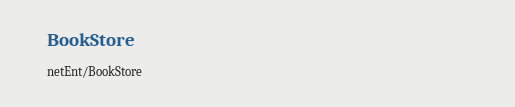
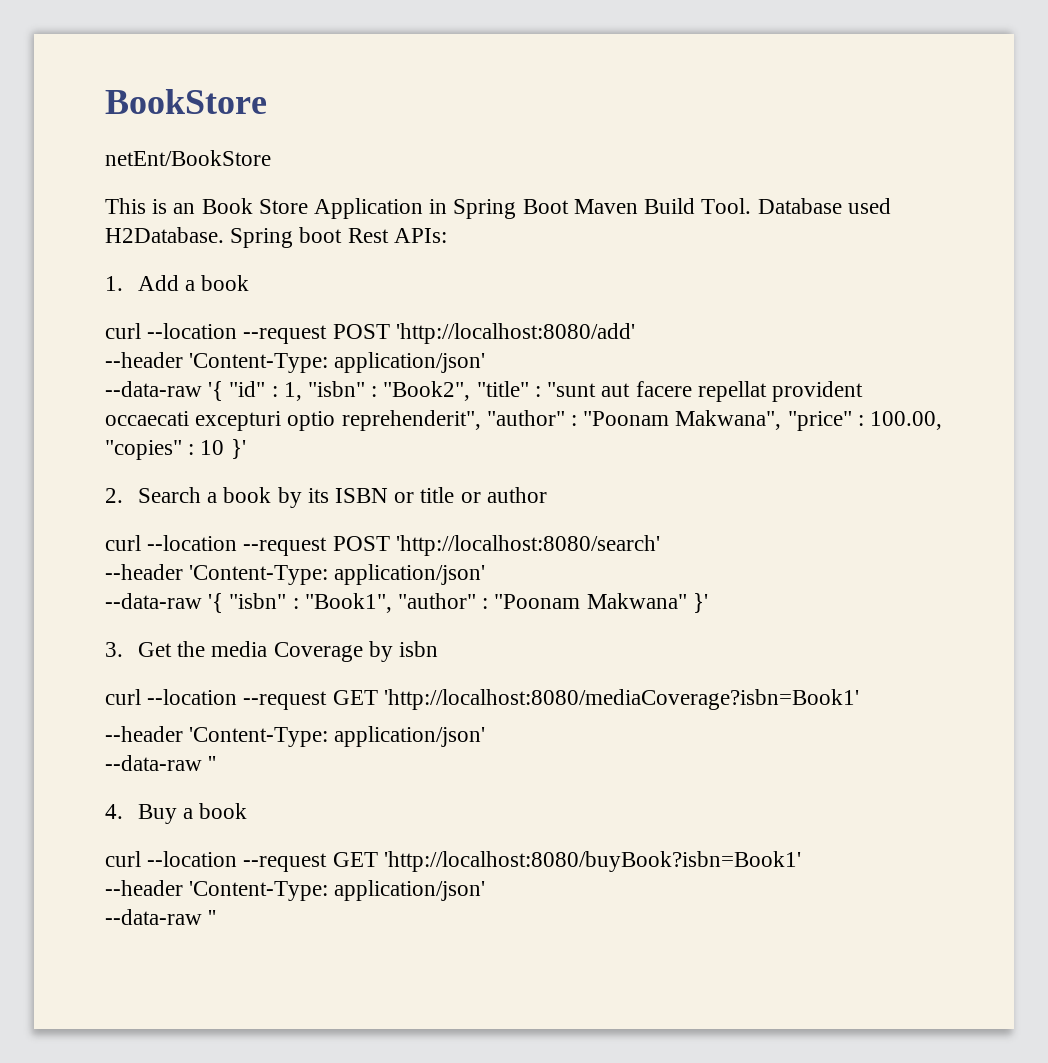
+ This is an Book Store Application in Spring Boot Maven Build Tool. Database used H2Database. Spring boot Rest APIs:
+ 1. Add a book
+ curl --location --request POST 'http://localhost:8080/add'
+ --header 'Content-Type: application/json'
+ --data-raw '{ "id" : 1, "isbn" : "Book2", "title" : "sunt aut facere repellat provident occaecati excepturi optio reprehenderit", "author" : "Poonam Makwana", "price" : 100.00, "copies" : 10 }'
+ 2. Search a book by its ISBN or title or author
+ curl --location --request POST 'http://localhost:8080/search'
+ --header 'Content-Type: application/json'
+ --data-raw '{ "isbn" : "Book1", "author" : "Poonam Makwana" }'
+ 3. Get the media Coverage by isbn
+ curl --location --request GET 'http://localhost:8080/mediaCoverage?isbn=Book1'
+ --header 'Content-Type: application/json'
+ --data-raw ''
+ 4. Buy a book
+ curl --location --request GET 'http://localhost:8080/buyBook?isbn=Book1'
+ --header 'Content-Type: application/json'
+ --data-raw ''

